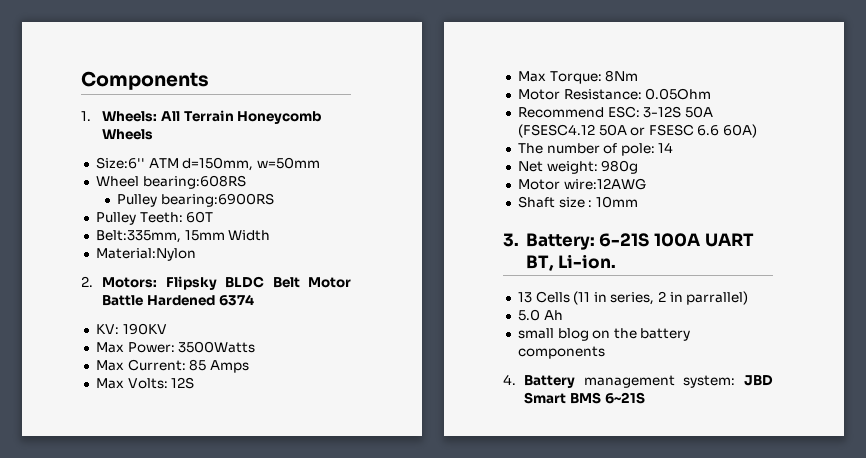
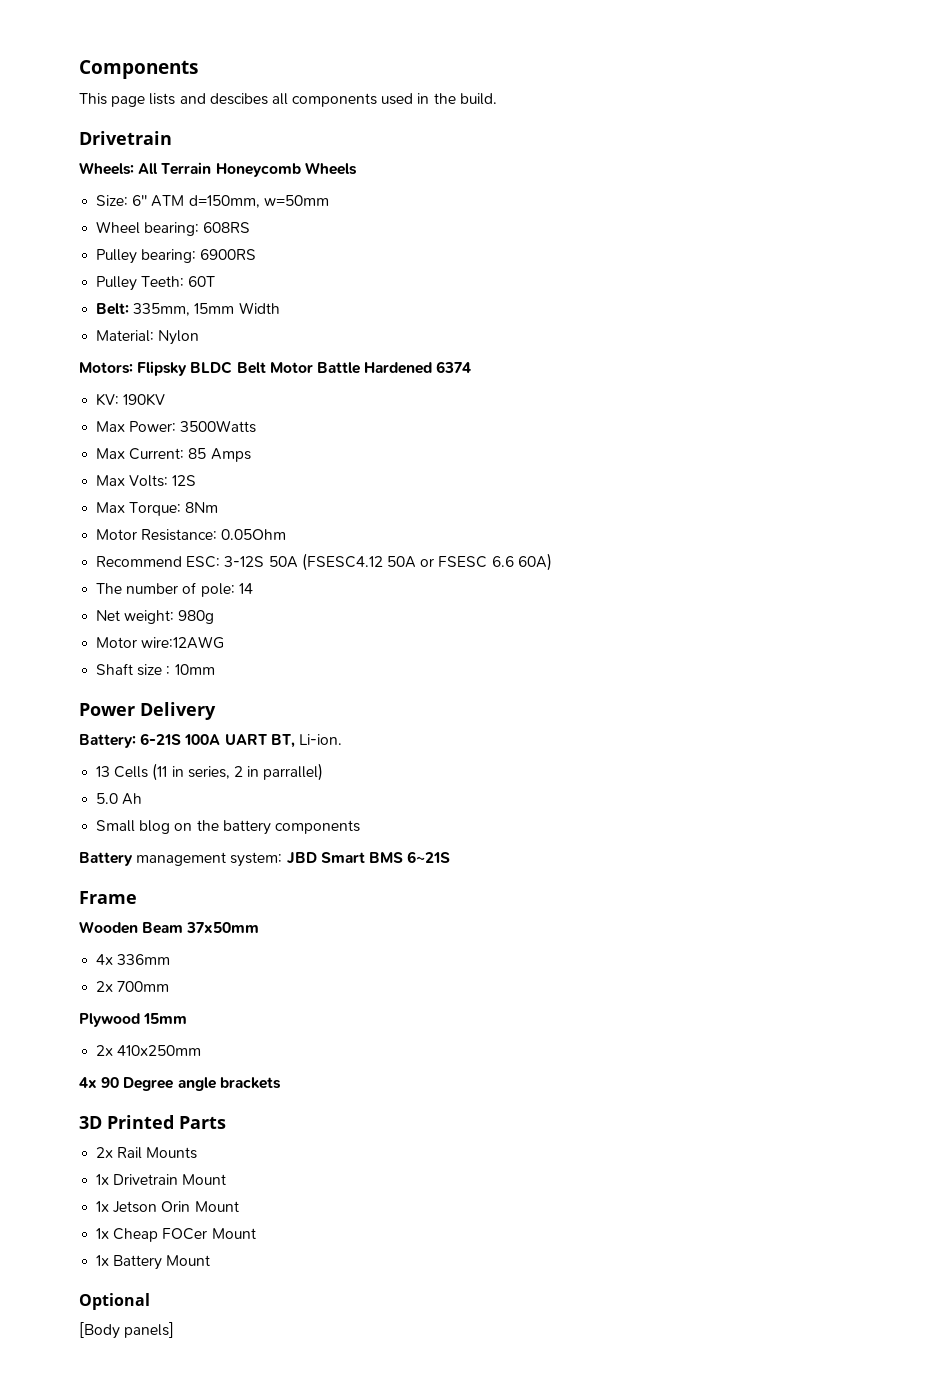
- 1. Wheels: All Terrain Honeycomb Wheels
+ This page lists and descibes all components used in the build.
+ Drivetrain
+ Wheels: All Terrain Honeycomb Wheels
- Size:6'' ATM d=150mm, w=50mm
+ Size: 6'' ATM d=150mm, w=50mm
- Wheel bearing:608RS
- Pulley bearing:6900RS
+ Wheel bearing: 608RS
+ Pulley bearing: 6900RS
- Belt:335mm, 15mm Width
+ Belt: 335mm, 15mm Width
- Material:Nylon
- 2. Motors: Flipsky BLDC Belt Motor Battle Hardened 6374
+ Material: Nylon
+ Motors: Flipsky BLDC Belt Motor Battle Hardened 6374
- 3. Battery: 6-21S 100A UART BT, Li-ion.
+ Power Delivery
+ Battery: 6-21S 100A UART BT, Li-ion.
- small blog on the battery components
+ Small blog on the battery components
- 4. Battery management system: JBD Smart BMS 6~21S
+ Battery management system: JBD Smart BMS 6~21S
+ Frame
+ Wooden Beam 37x50mm
+ 4x 336mm
+ 2x 700mm
+ Plywood 15mm
+ 2x 410x250mm
+ 4x 90 Degree angle brackets
+ 3D Printed Parts
+ 2x Rail Mounts
+ 1x Drivetrain Mount
+ 1x Jetson Orin Mount
+ 1x Cheap FOCer Mount
+ 1x Battery Mount
+ Optional
+ [Body panels]

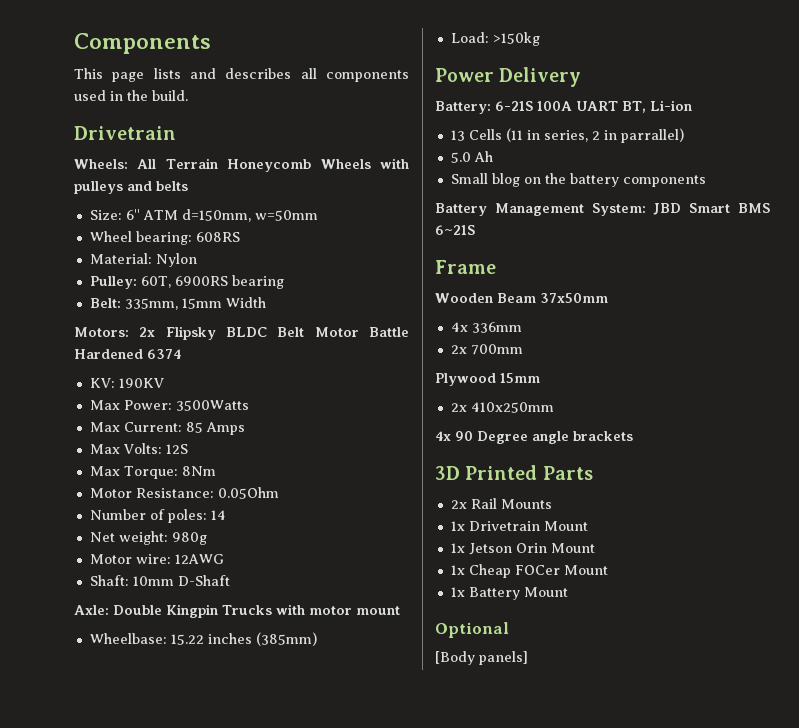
- This page lists and descibes all components used in the build.
+ This page lists and describes all components used in the build.
- Wheels: All Terrain Honeycomb Wheels
+ Wheels: All Terrain Honeycomb Wheels with pulleys and belts
- Pulley bearing: 6900RS
- Pulley Teeth: 60T
+ Material: Nylon
+ Pulley: 60T, 6900RS bearing
- Material: Nylon
- Motors: Flipsky BLDC Belt Motor Battle Hardened 6374
+ Motors: 2x Flipsky BLDC Belt Motor Battle Hardened 6374
- Recommend ESC: 3-12S 50A (FSESC4.12 50A or FSESC 6.6 60A)
- The number of pole: 14
+ Number of poles: 14
- Motor wire:12AWG
- Shaft size : 10mm
+ Motor wire: 12AWG
+ Shaft: 10mm D-Shaft
+ Axle: Double Kingpin Trucks with motor mount
+ Wheelbase: 15.22 inches (385mm)
+ Load: >150kg
- Battery: 6-21S 100A UART BT, Li-ion.
+ Battery: 6-21S 100A UART BT, Li-ion
- Battery management system: JBD Smart BMS 6~21S
+ Battery Management System: JBD Smart BMS 6~21S

